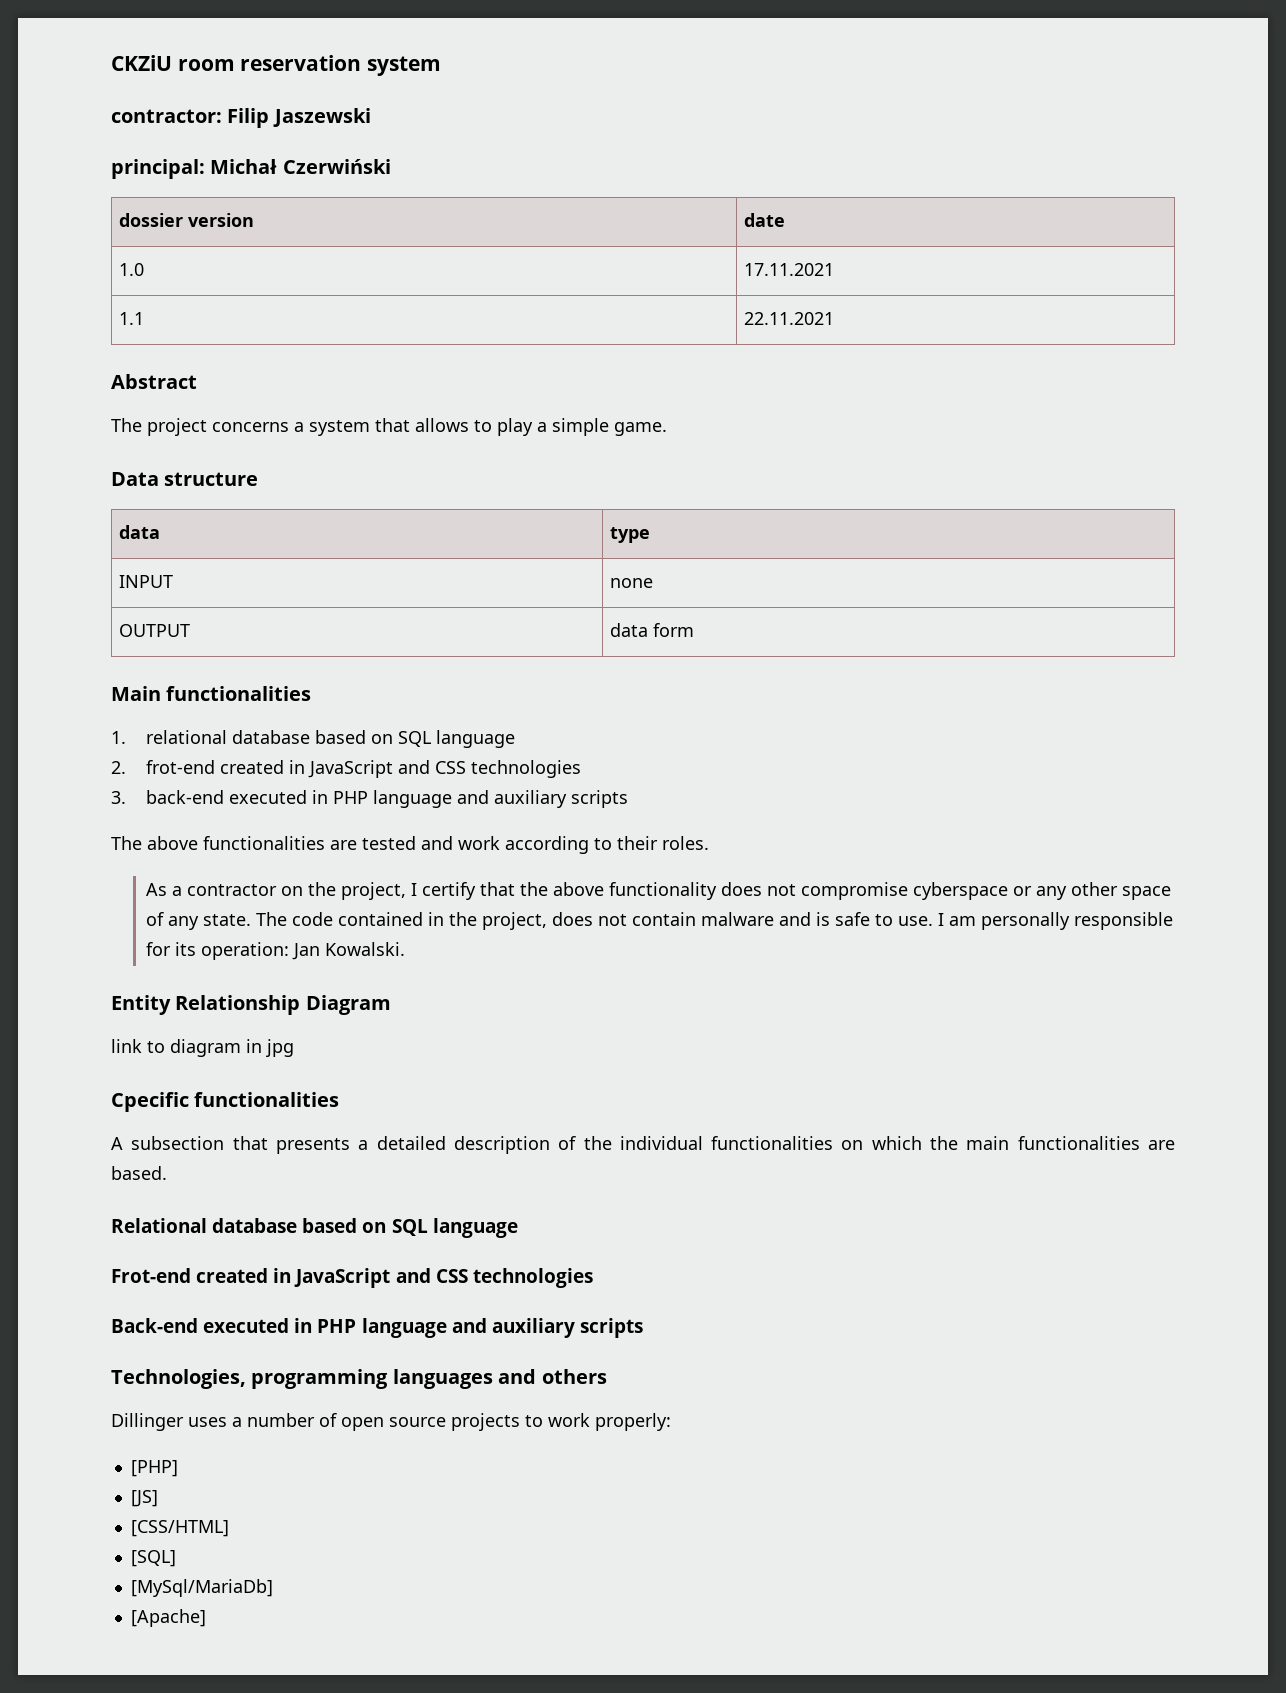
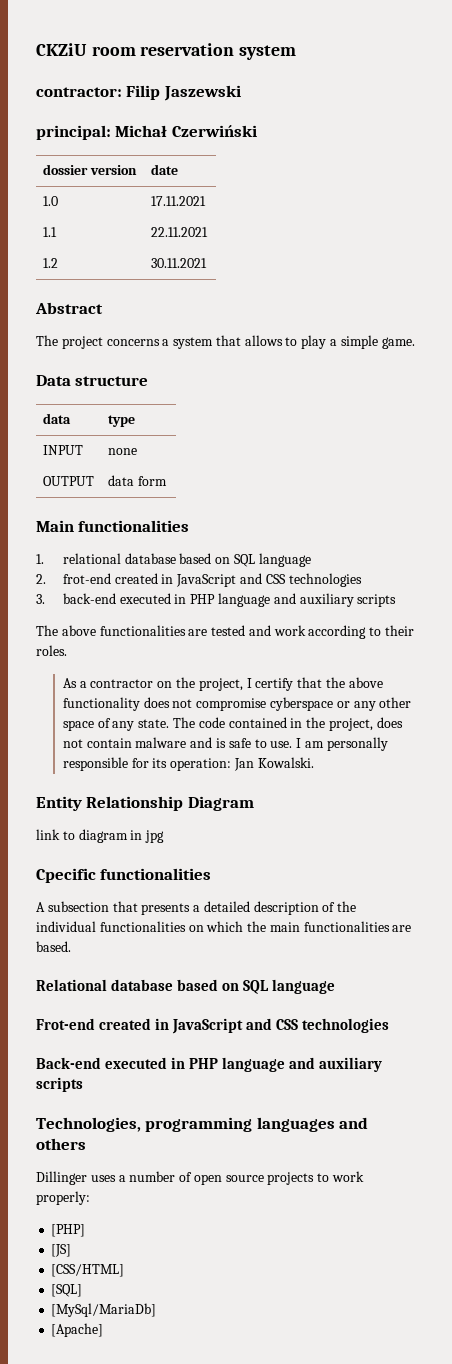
+ 1.2 | 30.11.2021

